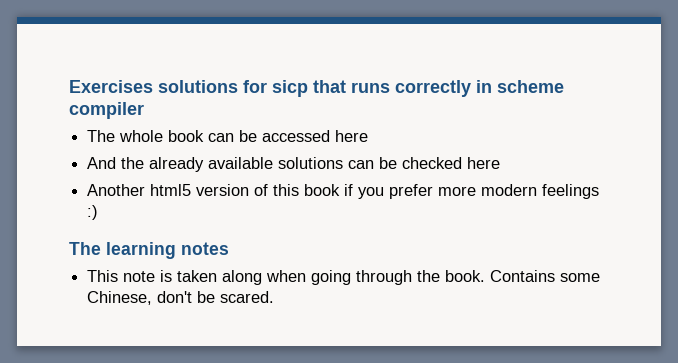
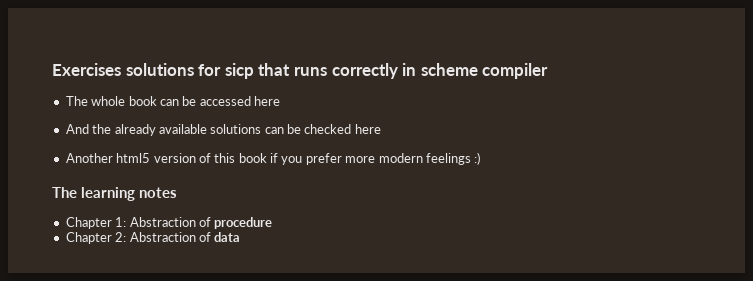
- This note is taken along when going through the book. Contains some Chinese, don't be scared.
+ Chapter 1: Abstraction of procedure
+ Chapter 2: Abstraction of data

